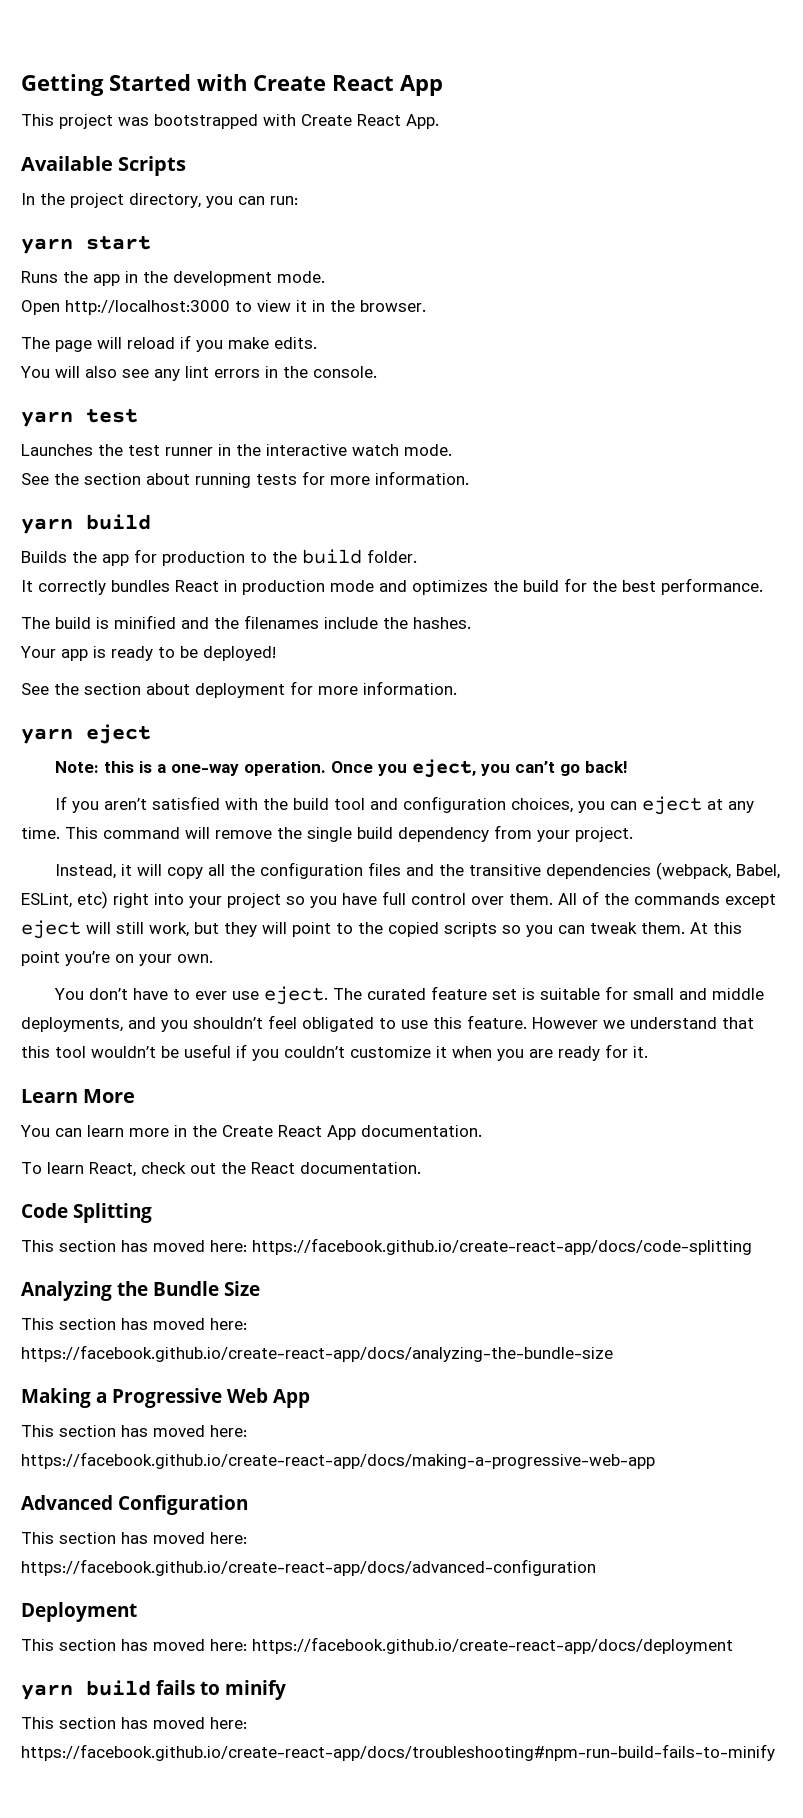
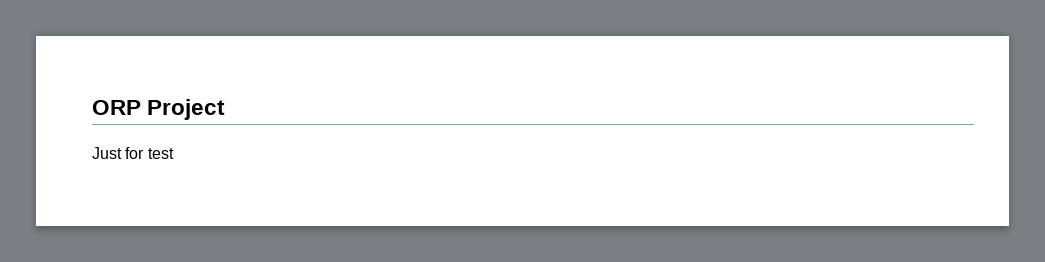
- Getting Started with Create React App
- This project was bootstrapped with Create React App.
- Available Scripts
- In the project directory, you can run:
- yarn start
- Runs the app in the development mode.
- Open http://localhost:3000 to view it in the browser.
- The page will reload if you make edits.
- You will also see any lint errors in the console.
- yarn test
- Launches the test runner in the interactive watch mode.
- See the section about running tests for more information.
- yarn build
- Builds the app for production to the build folder.
- It correctly bundles React in production mode and optimizes the build for the best performance.
- The build is minified and the filenames include the hashes.
- Your app is ready to be deployed!
- See the section about deployment for more information.
- yarn eject
- Note: this is a one-way operation. Once you eject, you can’t go back!
- If you aren’t satisfied with the build tool and configuration choices, you can eject at any time. This command will remove the single build dependency from your project.
- Instead, it will copy all the configuration files and the transitive dependencies (webpack, Babel, ESLint, etc) right into your project so you have full control over them. All of the commands except eject will still work, but they will point to the copied scripts so you can tweak them. At this point you’re on your own.
- You don’t have to ever use eject. The curated feature set is suitable for small and middle deployments, and you shouldn’t feel obligated to use this feature. However we understand that this tool wouldn’t be useful if you couldn’t customize it when you are ready for it.
- Learn More
- You can learn more in the Create React App documentation.
- To learn React, check out the React documentation.
- Code Splitting
- This section has moved here: https://facebook.github.io/create-react-app/docs/code-splitting
- Analyzing the Bundle Size
- This section has moved here: https://facebook.github.io/create-react-app/docs/analyzing-the-bundle-size
- Making a Progressive Web App
- This section has moved here: https://facebook.github.io/create-react-app/docs/making-a-progressive-web-app
- Advanced Configuration
- This section has moved here: https://facebook.github.io/create-react-app/docs/advanced-configuration
- Deployment
- This section has moved here: https://facebook.github.io/create-react-app/docs/deployment
- yarn build fails to minify
- This section has moved here: https://facebook.github.io/create-react-app/docs/troubleshooting#npm-run-build-fails-to-minify
+ ORP Project
+ Just for test

